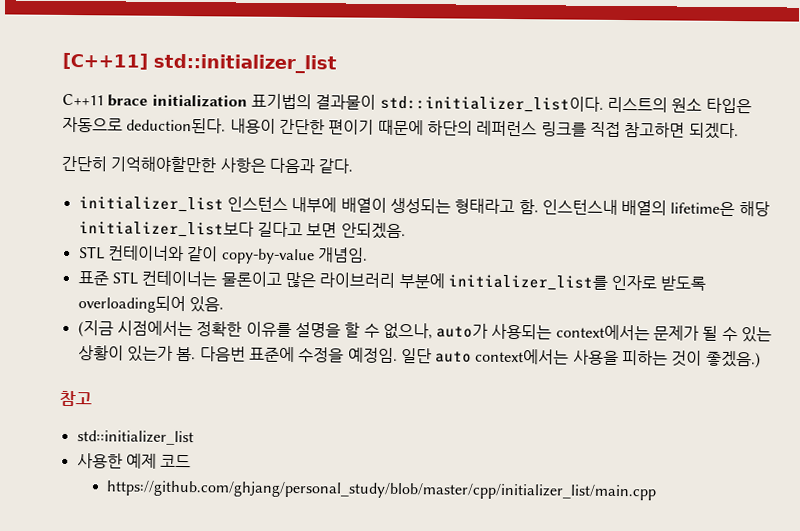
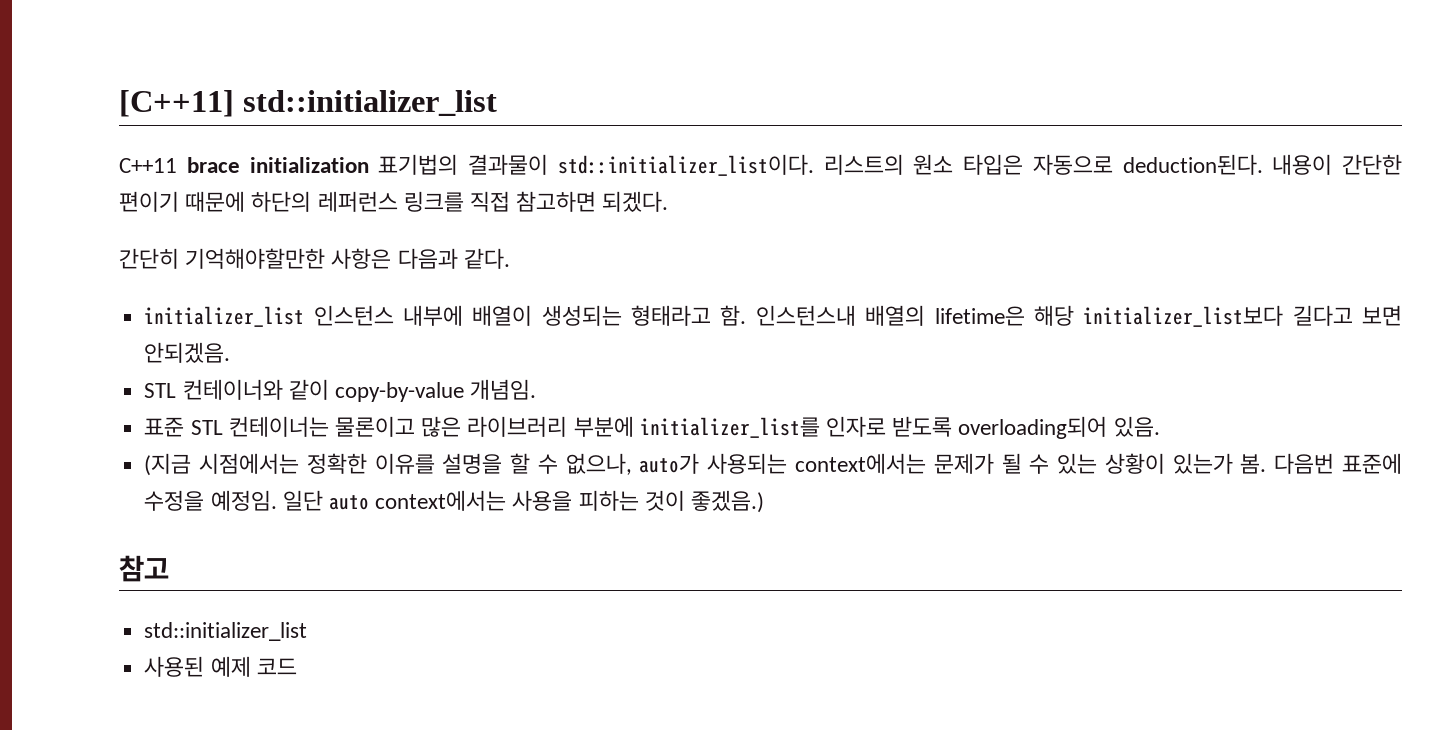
- 사용한 예제 코드
+ 사용된 예제 코드
- https://github.com/ghjang/personal_study/blob/master/cpp/initializer_list/main.cpp

